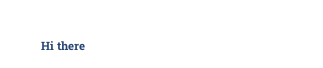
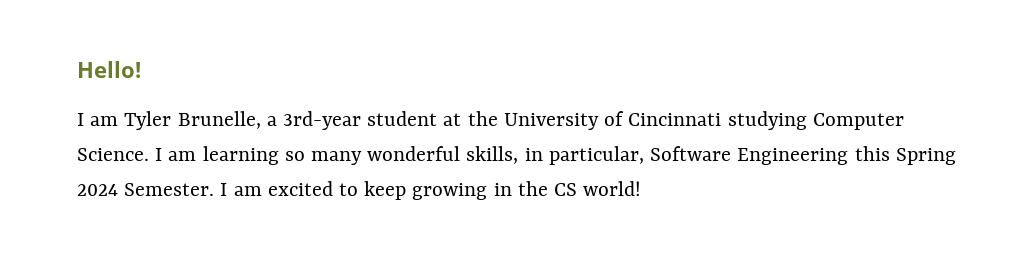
- Hi there
+ Hello!
+ I am Tyler Brunelle, a 3rd-year student at the University of Cincinnati studying Computer Science. I am learning so many wonderful skills, in particular, Software Engineering this Spring 2024 Semester. I am excited to keep growing in the CS world!

